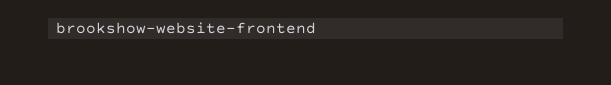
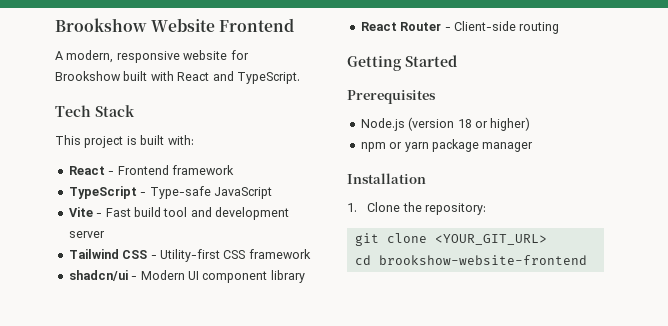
- brookshow-website-frontend
+ Brookshow Website Frontend
+ A modern, responsive website for Brookshow built with React and TypeScript.
+ Tech Stack
+ This project is built with:
+ React - Frontend framework
+ TypeScript - Type-safe JavaScript
+ Vite - Fast build tool and development server
+ Tailwind CSS - Utility-first CSS framework
+ shadcn/ui - Modern UI component library
+ React Router - Client-side routing
+ Getting Started
+ Prerequisites
+ Node.js (version 18 or higher)
+ npm or yarn package manager
+ Installation
+ 1. Clone the repository:
+ git clone <YOUR_GIT_URL>
+ cd brookshow-website-frontend

